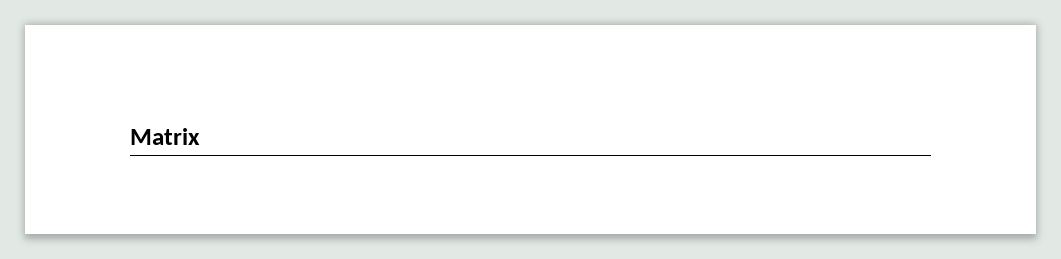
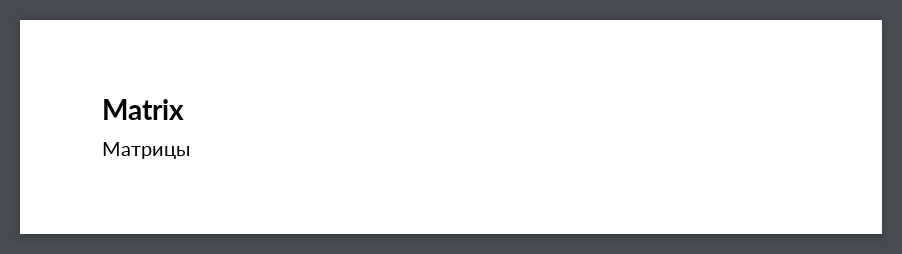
+ Матрицы

